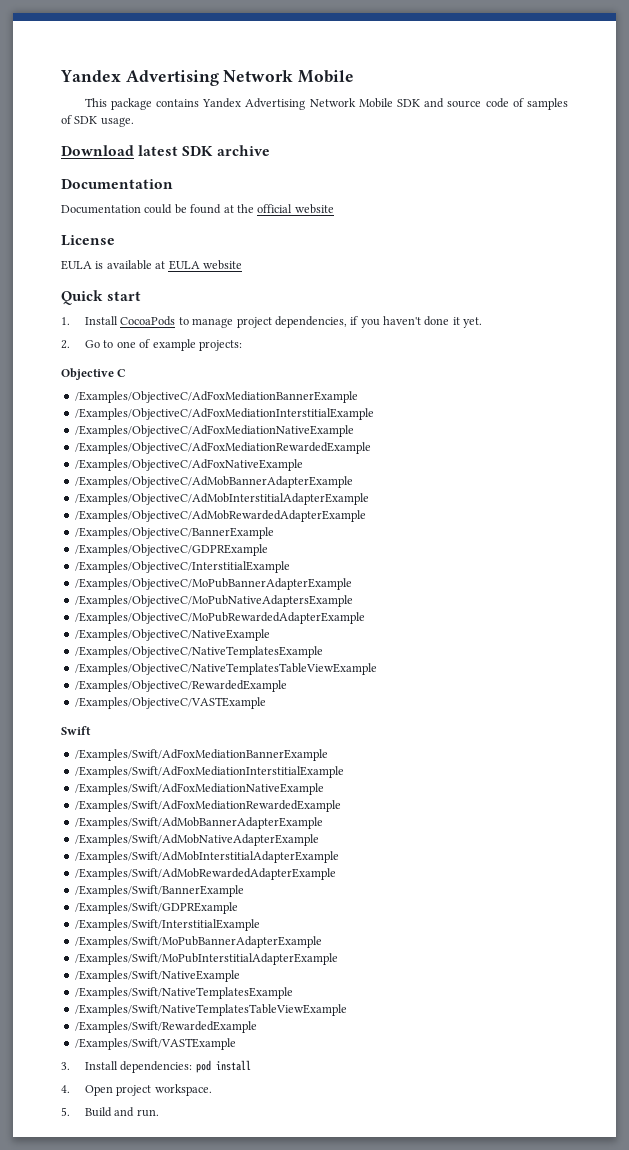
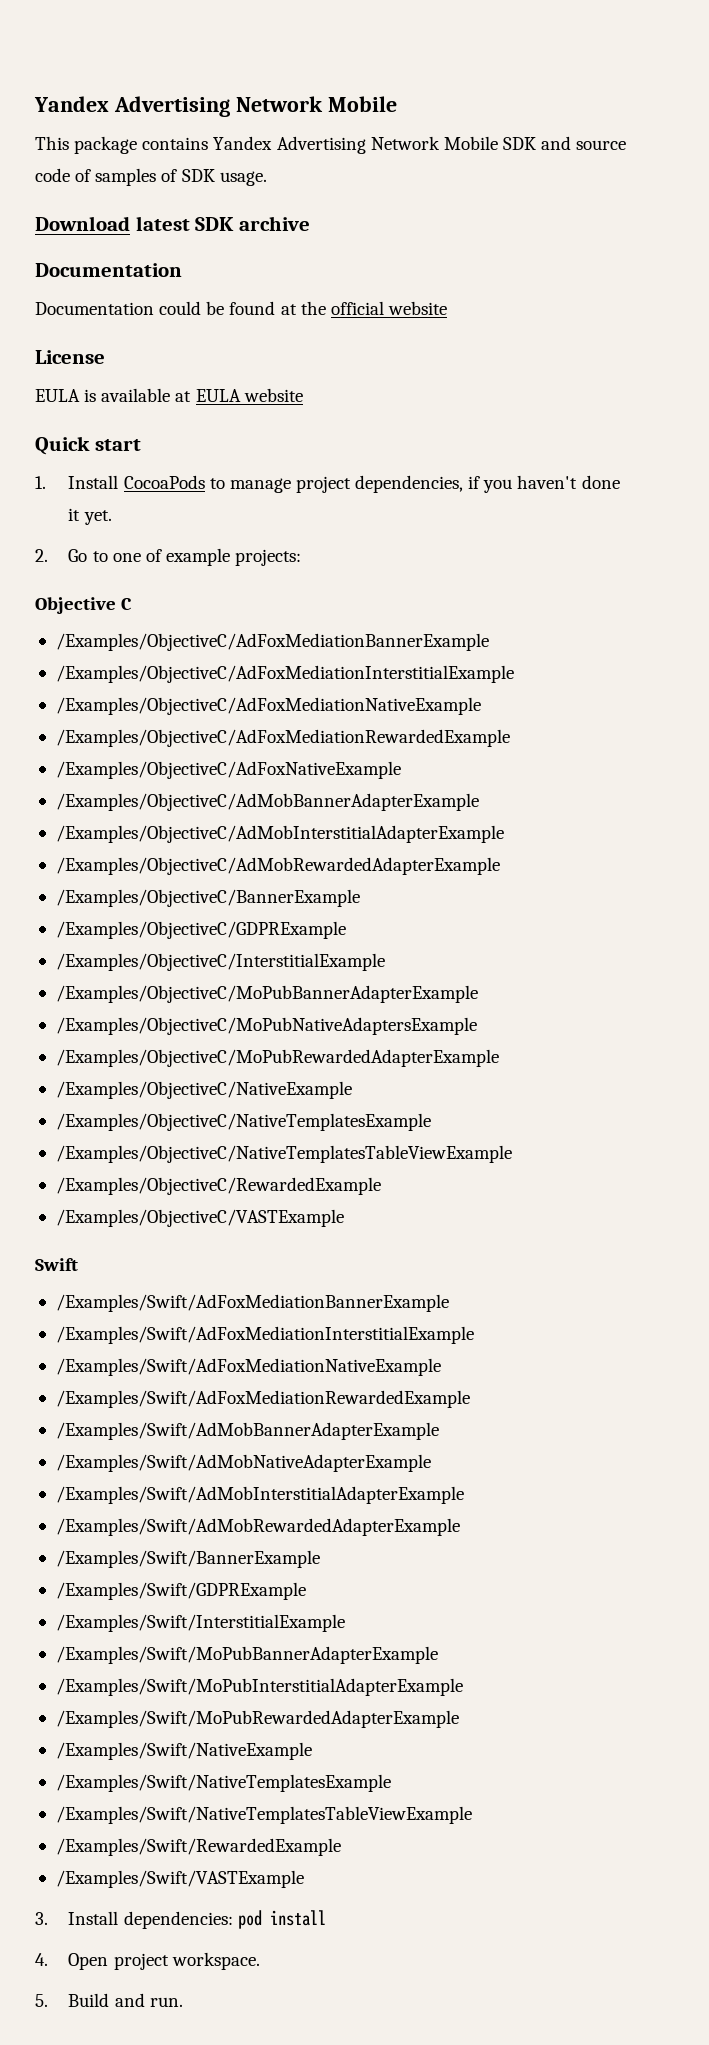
+ /Examples/Swift/MoPubRewardedAdapterExample

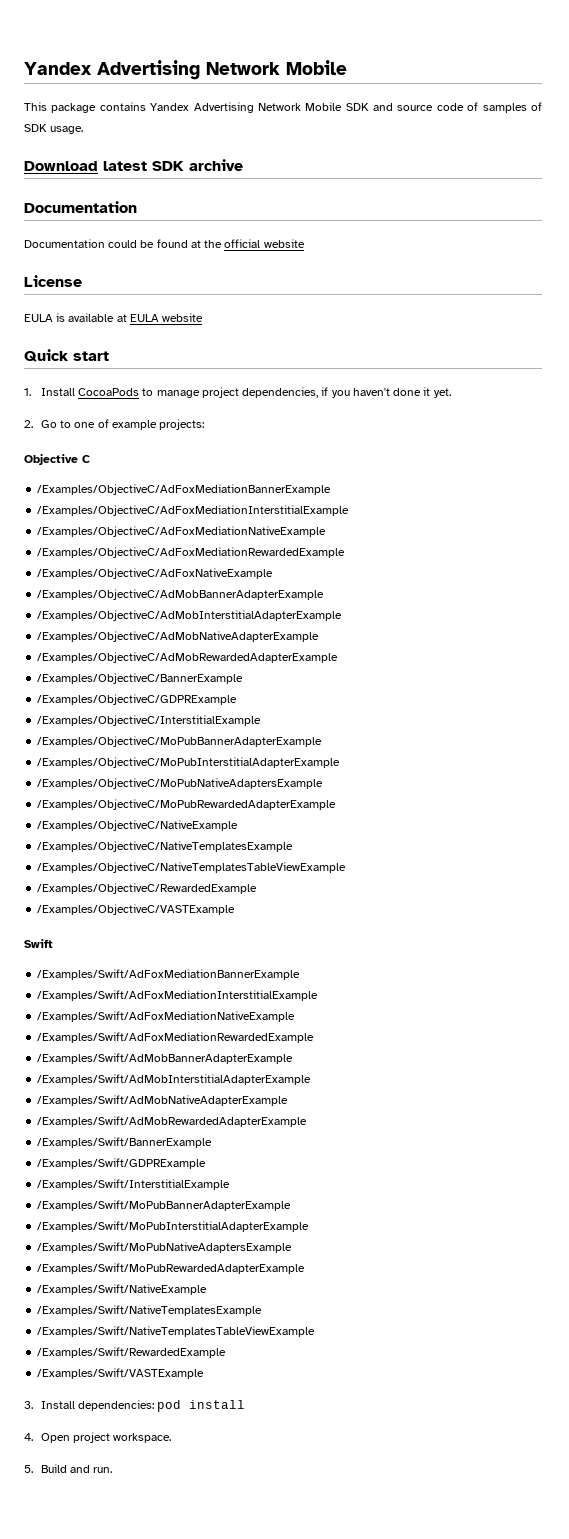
+ /Examples/ObjectiveC/AdMobNativeAdapterExample
+ /Examples/ObjectiveC/MoPubInterstitialAdapterExample
+ /Examples/Swift/AdMobInterstitialAdapterExample
- /Examples/Swift/AdMobInterstitialAdapterExample
+ /Examples/Swift/MoPubNativeAdaptersExample

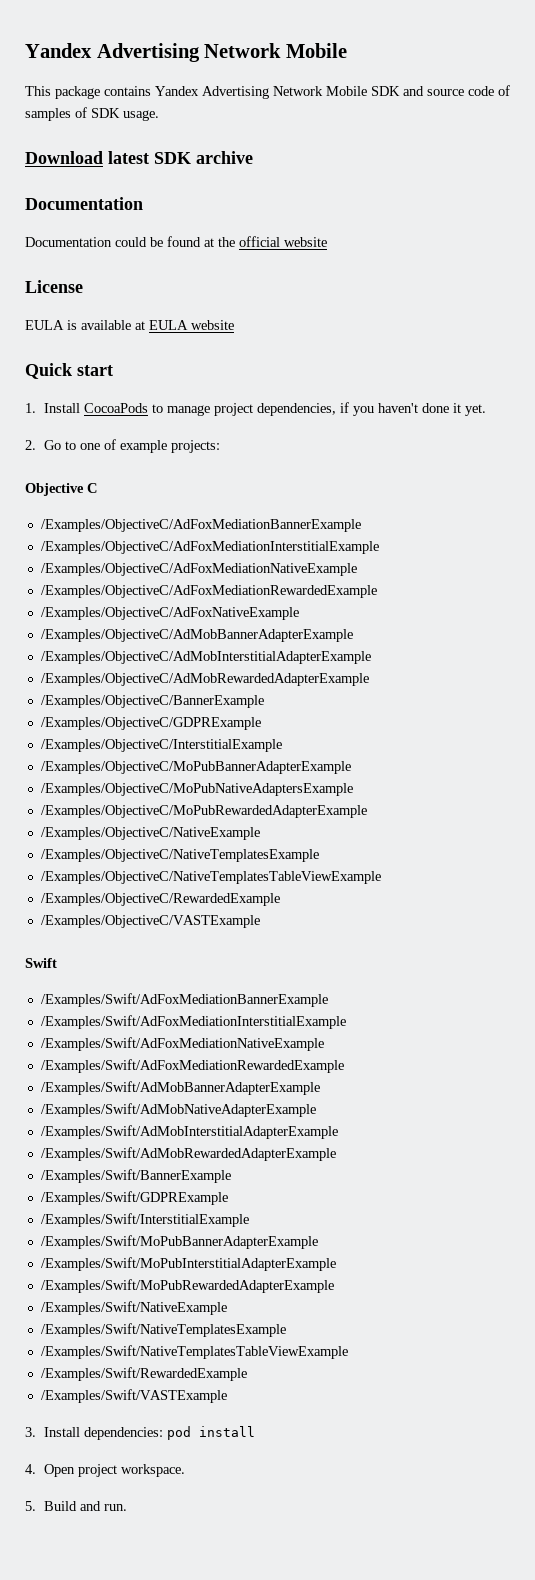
- /Examples/ObjectiveC/AdMobNativeAdapterExample
- /Examples/ObjectiveC/MoPubInterstitialAdapterExample
+ /Examples/Swift/AdMobNativeAdapterExample
- /Examples/Swift/AdMobNativeAdapterExample
- /Examples/Swift/MoPubNativeAdaptersExample

